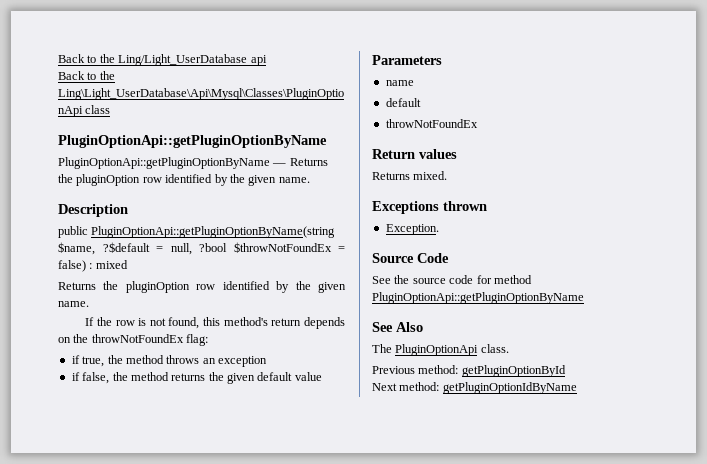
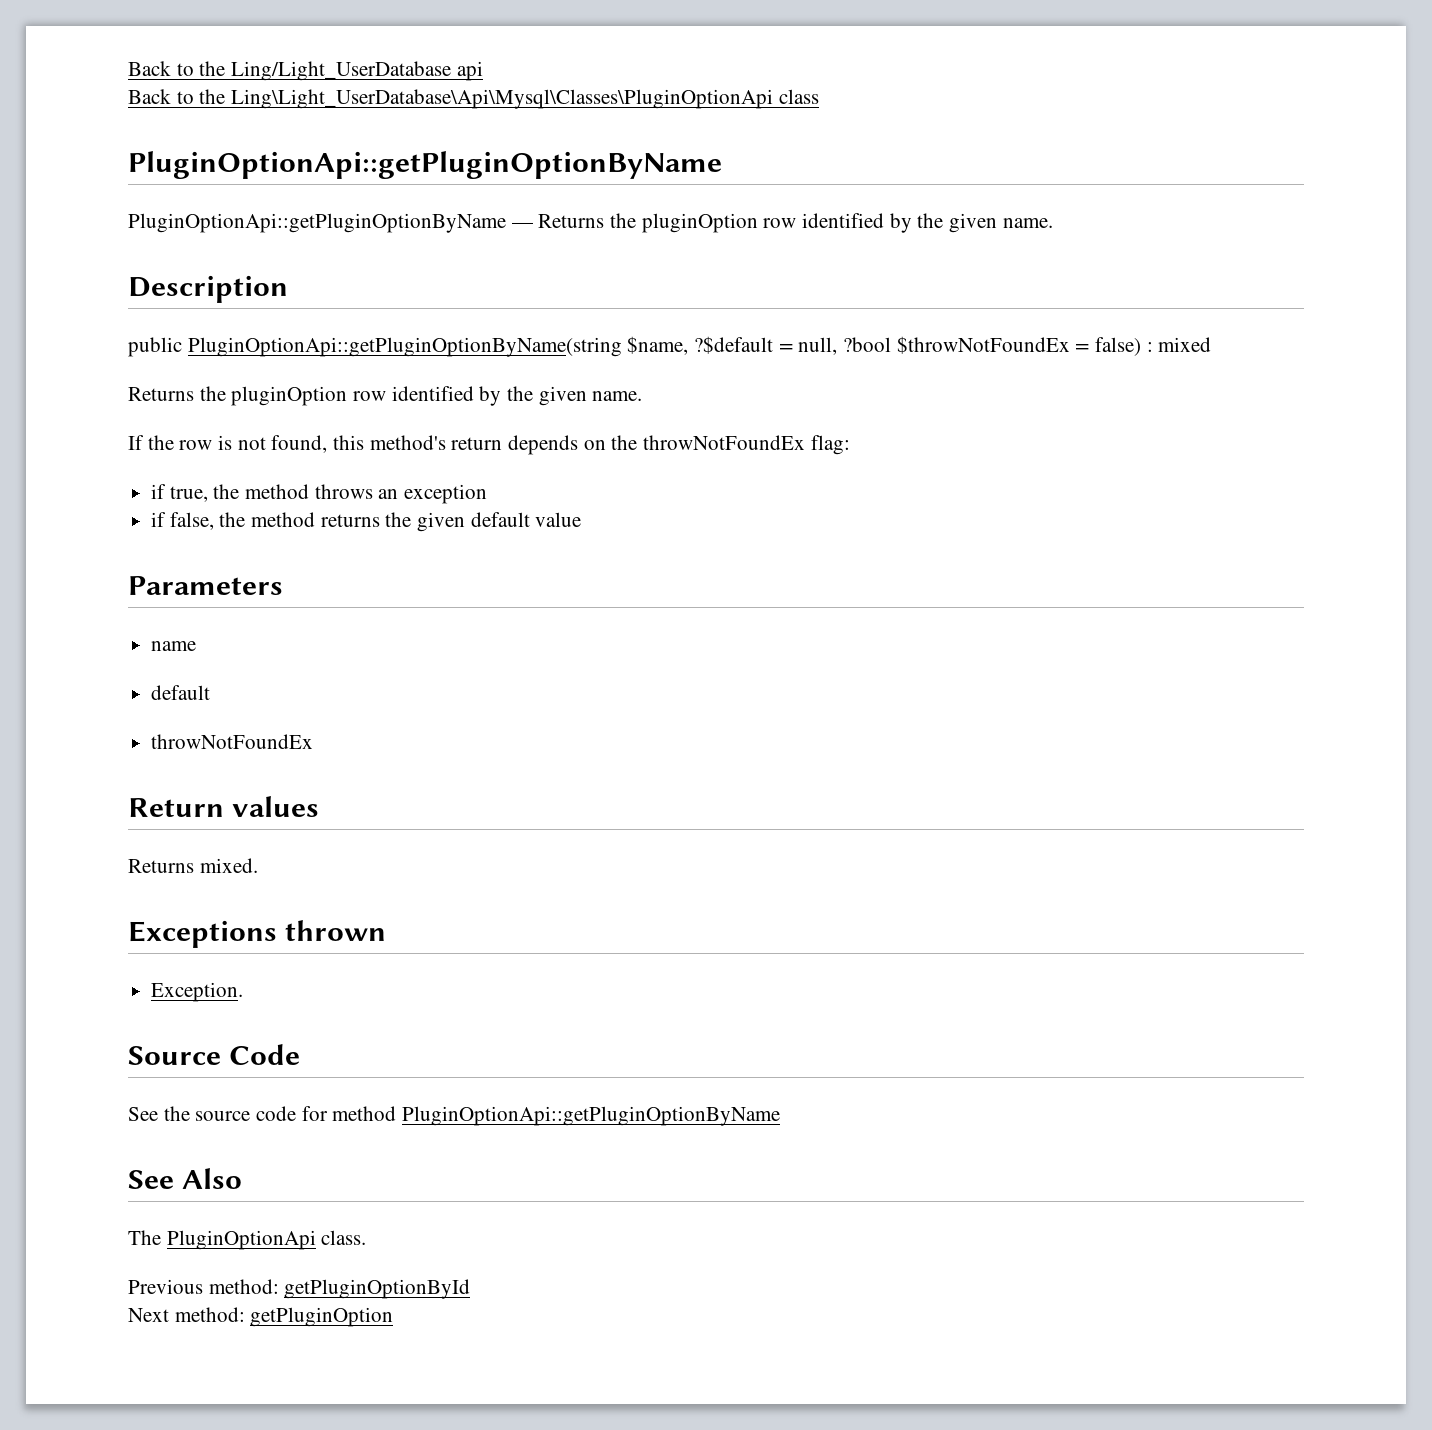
- Next method: getPluginOptionIdByName
+ Next method: getPluginOption

